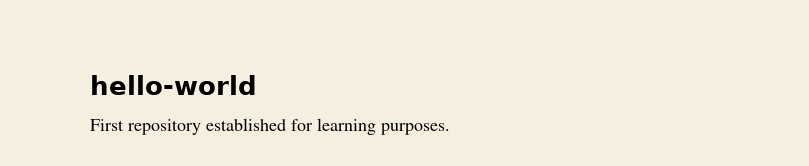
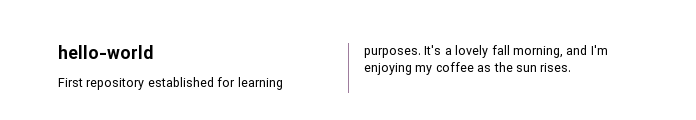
+ It's a lovely fall morning, and I'm enjoying my coffee as the sun rises.

